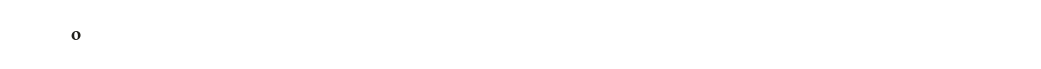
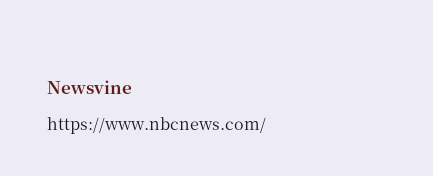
- o
+ Newsvine
+ https://www.nbcnews.com/

